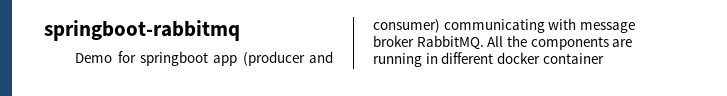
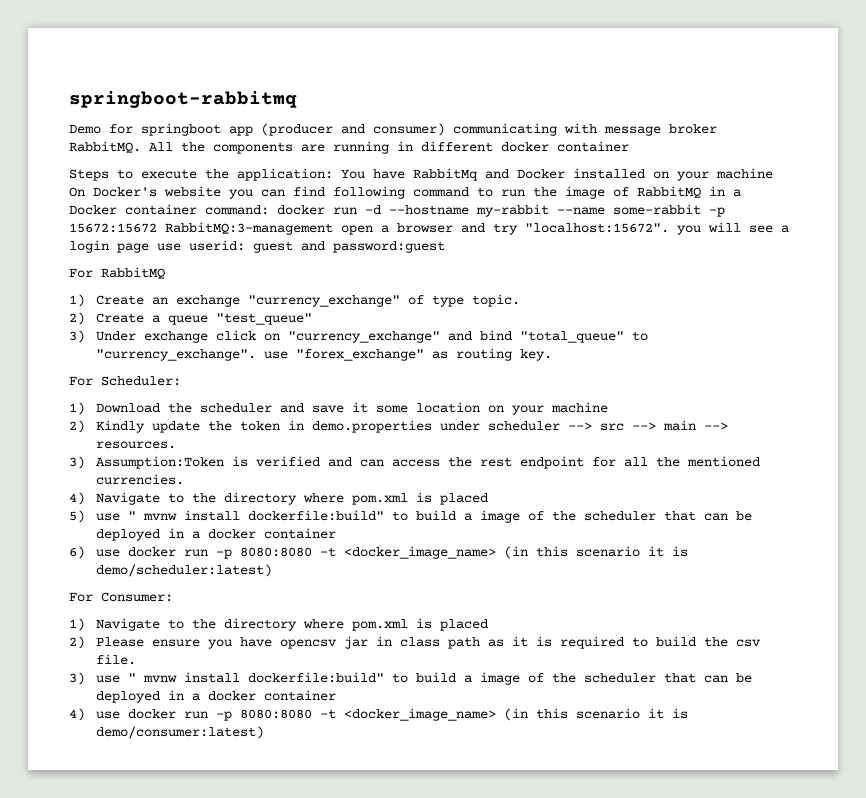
+ Steps to execute the application: You have RabbitMq and Docker installed on your machine On Docker's website you can find following command to run the image of RabbitMQ in a Docker container command: docker run -d --hostname my-rabbit --name some-rabbit -p 15672:15672 RabbitMQ:3-management open a browser and try "localhost:15672". you will see a login page use userid: guest and password:guest
+ For RabbitMQ
+ 1) Create an exchange "currency_exchange" of type topic.
+ 2) Create a queue "test_queue"
+ 3) Under exchange click on "currency_exchange" and bind "total_queue" to "currency_exchange". use "forex_exchange" as routing key.
+ For Scheduler:
+ 1) Download the scheduler and save it some location on your machine
+ 2) Kindly update the token in demo.properties under scheduler --> src --> main --> resources.
+ 3) Assumption:Token is verified and can access the rest endpoint for all the mentioned currencies.
+ 4) Navigate to the directory where pom.xml is placed
+ 5) use " mvnw install dockerfile:build" to build a image of the scheduler that can be deployed in a docker container
+ 6) use docker run -p 8080:8080 -t <docker_image_name> (in this scenario it is demo/scheduler:latest)
+ For Consumer:
+ 1) Navigate to the directory where pom.xml is placed
+ 2) Please ensure you have opencsv jar in class path as it is required to build the csv file.
+ 3) use " mvnw install dockerfile:build" to build a image of the scheduler that can be deployed in a docker container
+ 4) use docker run -p 8080:8080 -t <docker_image_name> (in this scenario it is demo/consumer:latest)

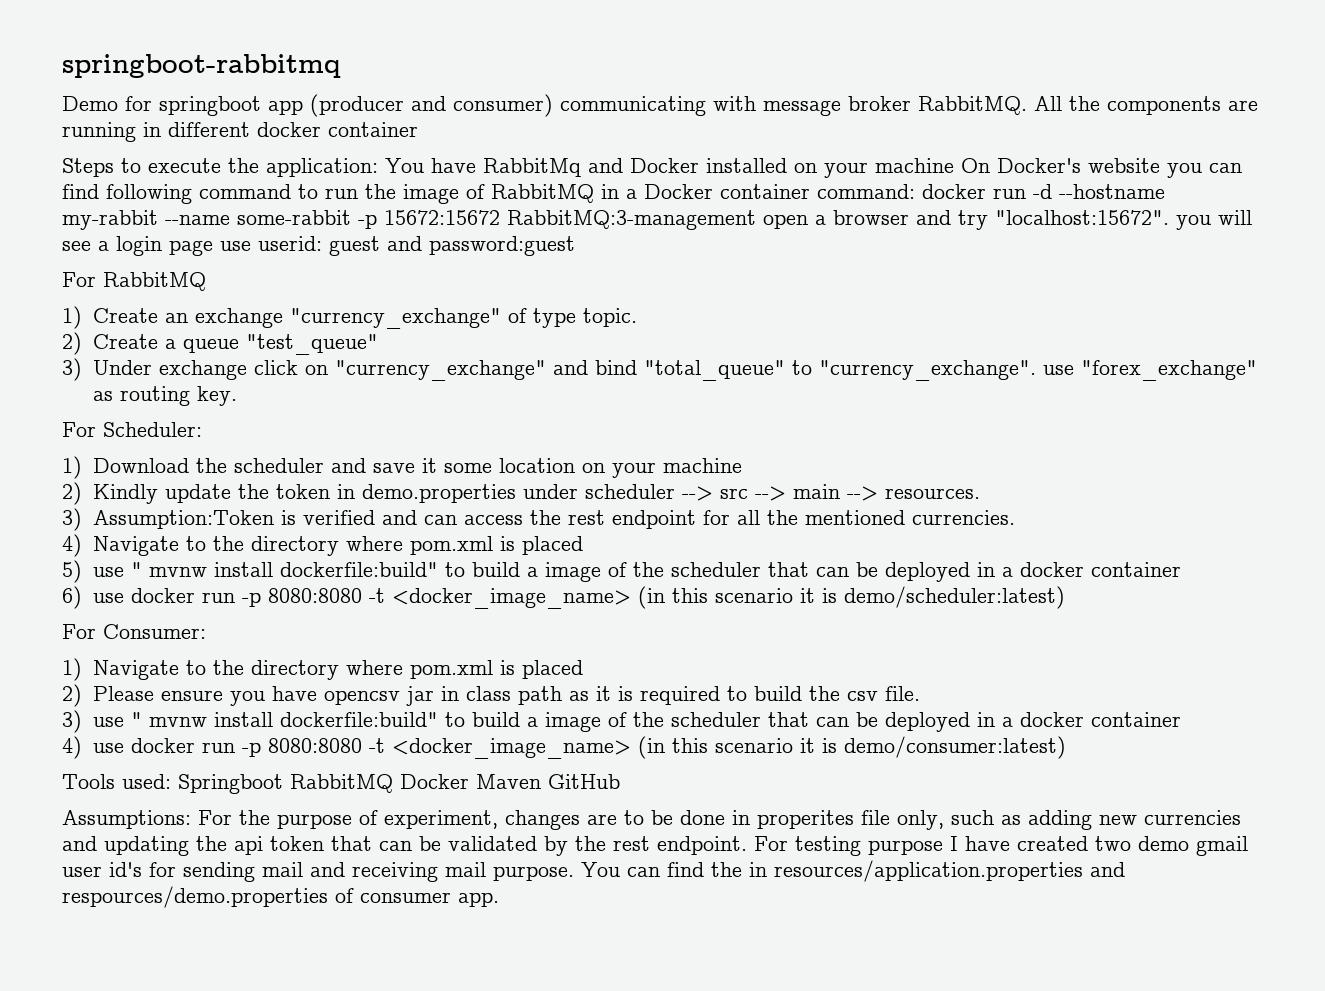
+ Tools used: Springboot RabbitMQ Docker Maven GitHub
+ Assumptions: For the purpose of experiment, changes are to be done in properites file only, such as adding new currencies and updating the api token that can be validated by the rest endpoint. For testing purpose I have created two demo gmail user id's for sending mail and receiving mail purpose. You can find the in resources/application.properties and respources/demo.properties of consumer app.

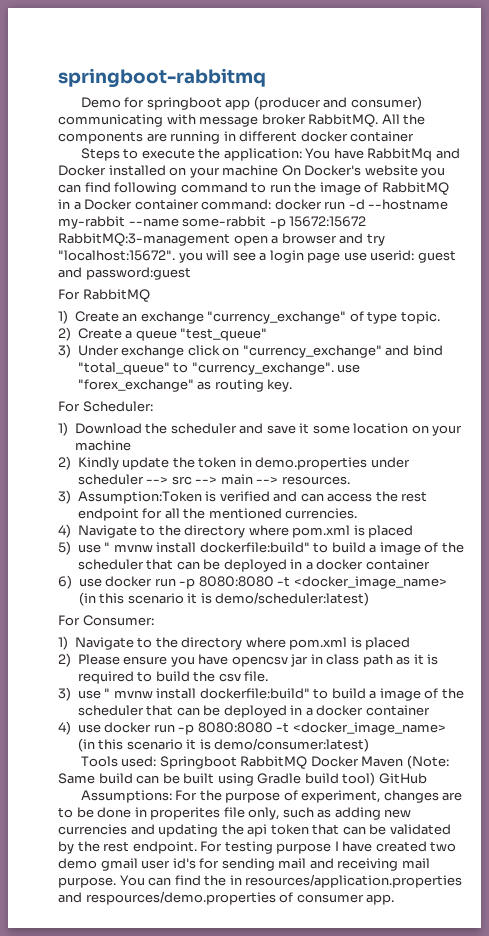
- Tools used: Springboot RabbitMQ Docker Maven GitHub
+ Tools used: Springboot RabbitMQ Docker Maven (Note: Same build can be built using Gradle build tool) GitHub

